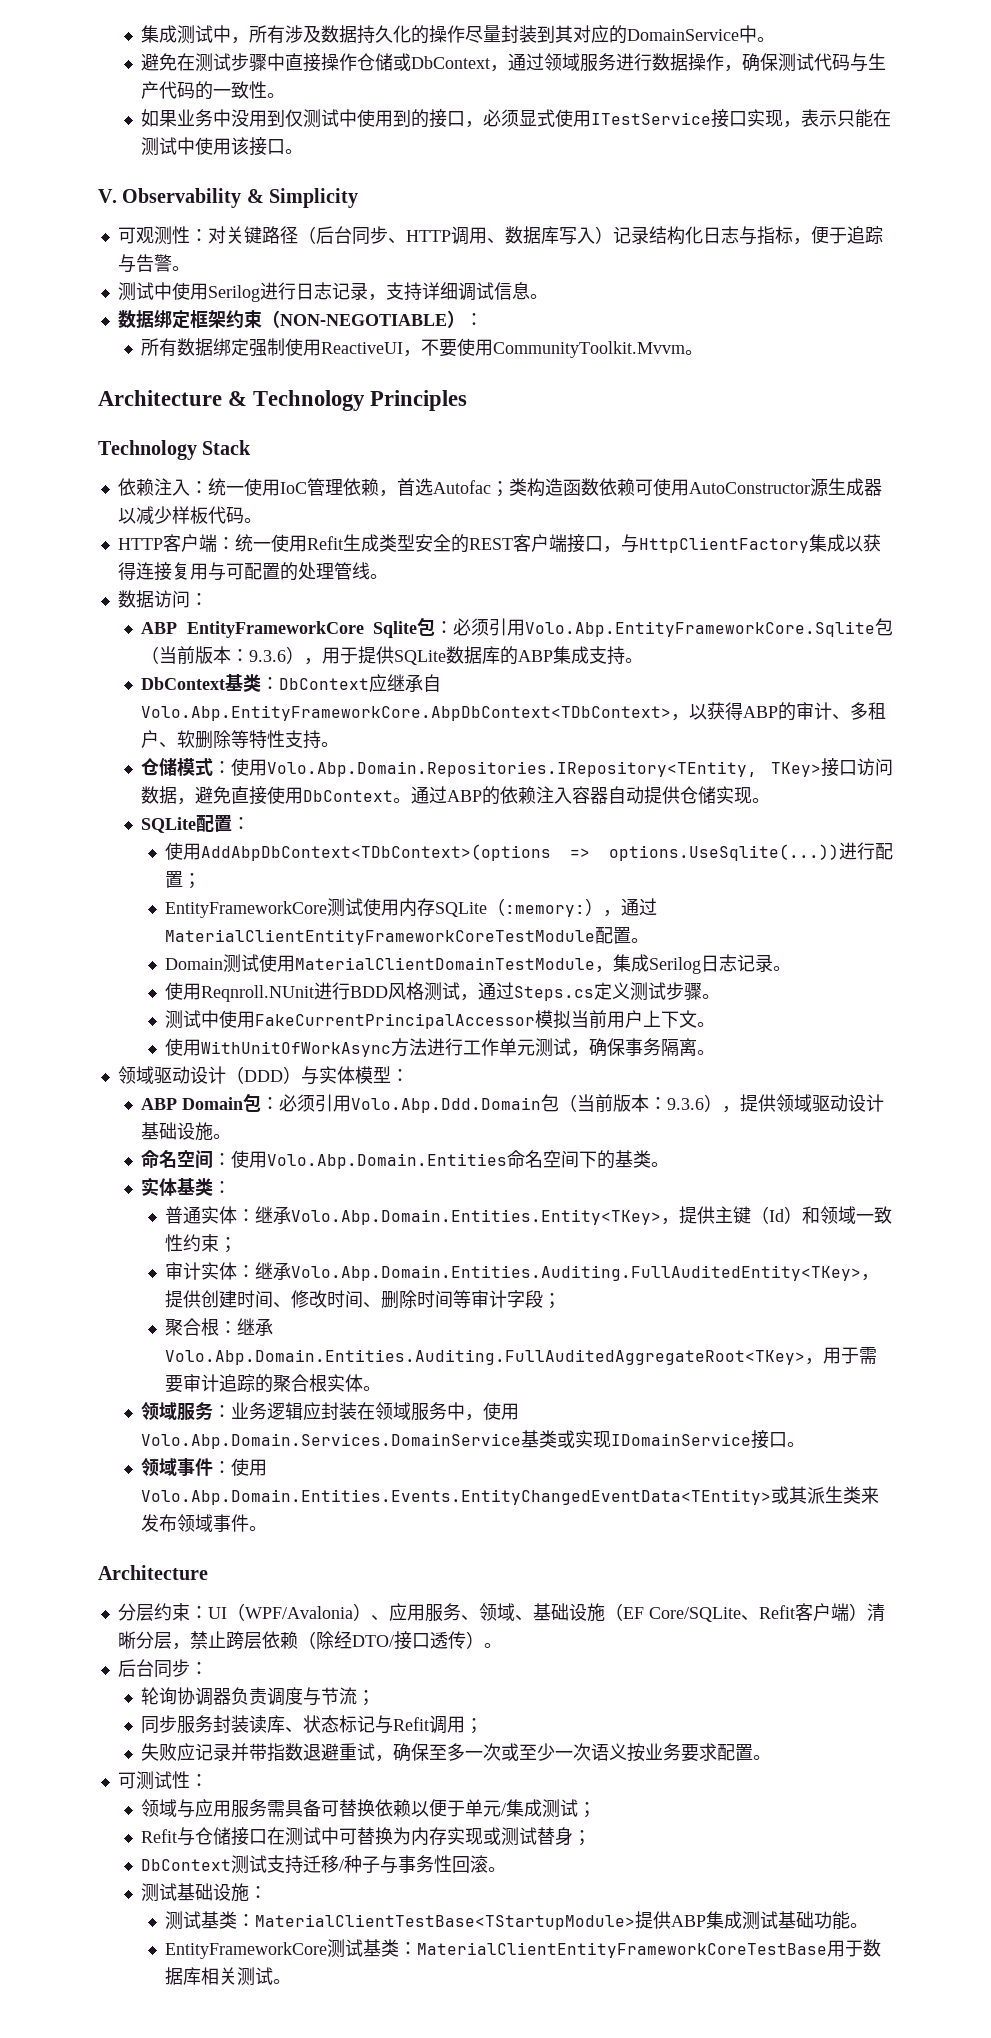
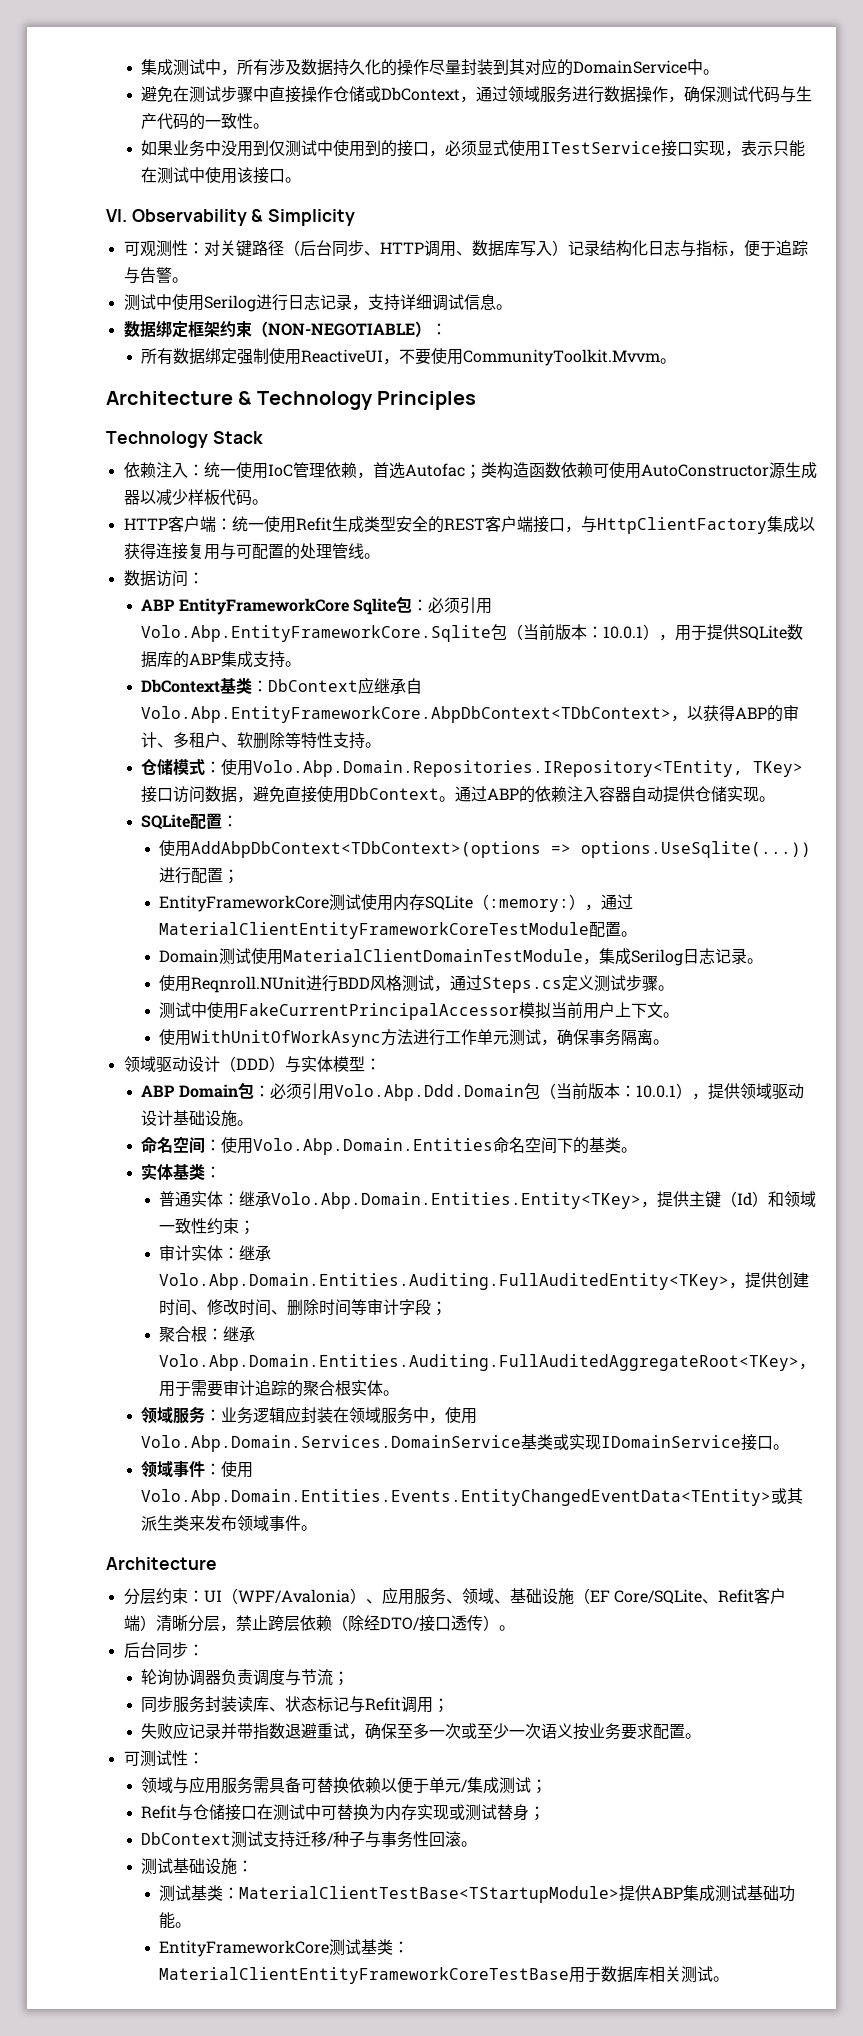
- V. Observability & Simplicity
+ VI. Observability & Simplicity
- ABP EntityFrameworkCore Sqlite包：必须引用Volo.Abp.EntityFrameworkCore.Sqlite包（当前版本：9.3.6），用于提供SQLite数据库的ABP集成支持。
+ ABP EntityFrameworkCore Sqlite包：必须引用Volo.Abp.EntityFrameworkCore.Sqlite包（当前版本：10.0.1），用于提供SQLite数据库的ABP集成支持。
- ABP Domain包：必须引用Volo.Abp.Ddd.Domain包（当前版本：9.3.6），提供领域驱动设计基础设施。
+ ABP Domain包：必须引用Volo.Abp.Ddd.Domain包（当前版本：10.0.1），提供领域驱动设计基础设施。

